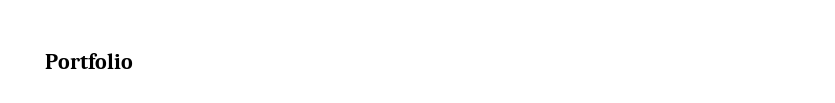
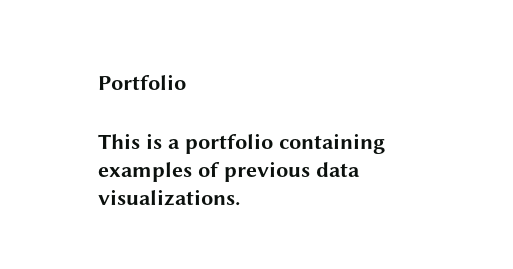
+ This is a portfolio containing examples of previous data visualizations.

